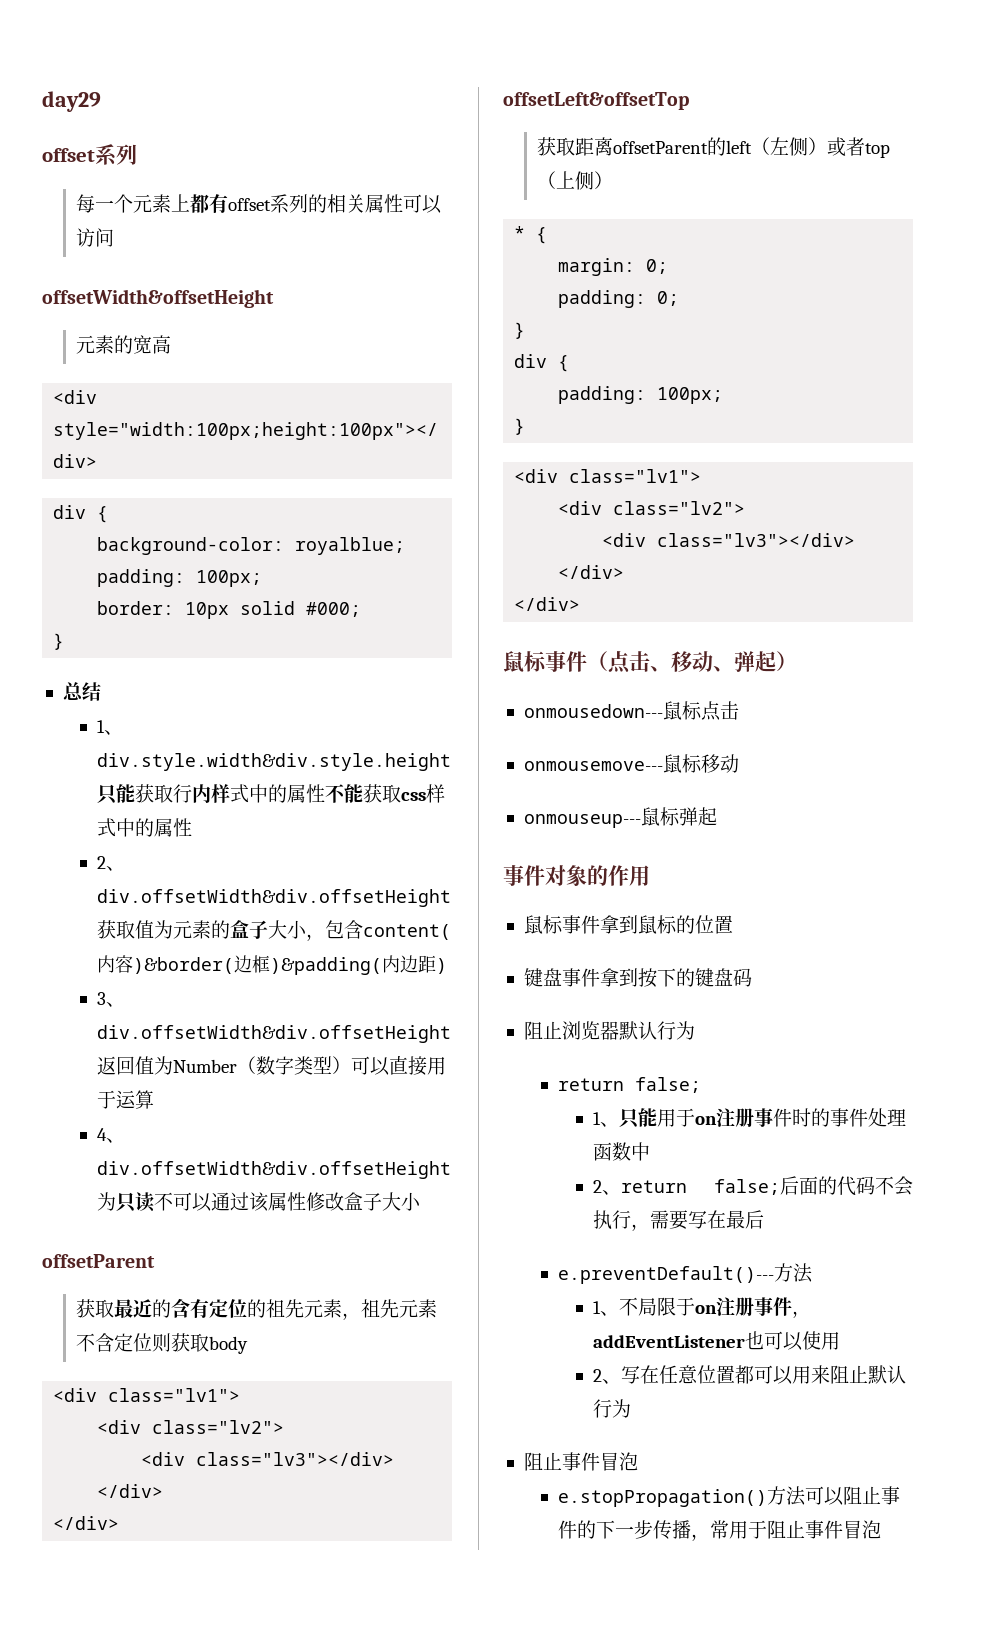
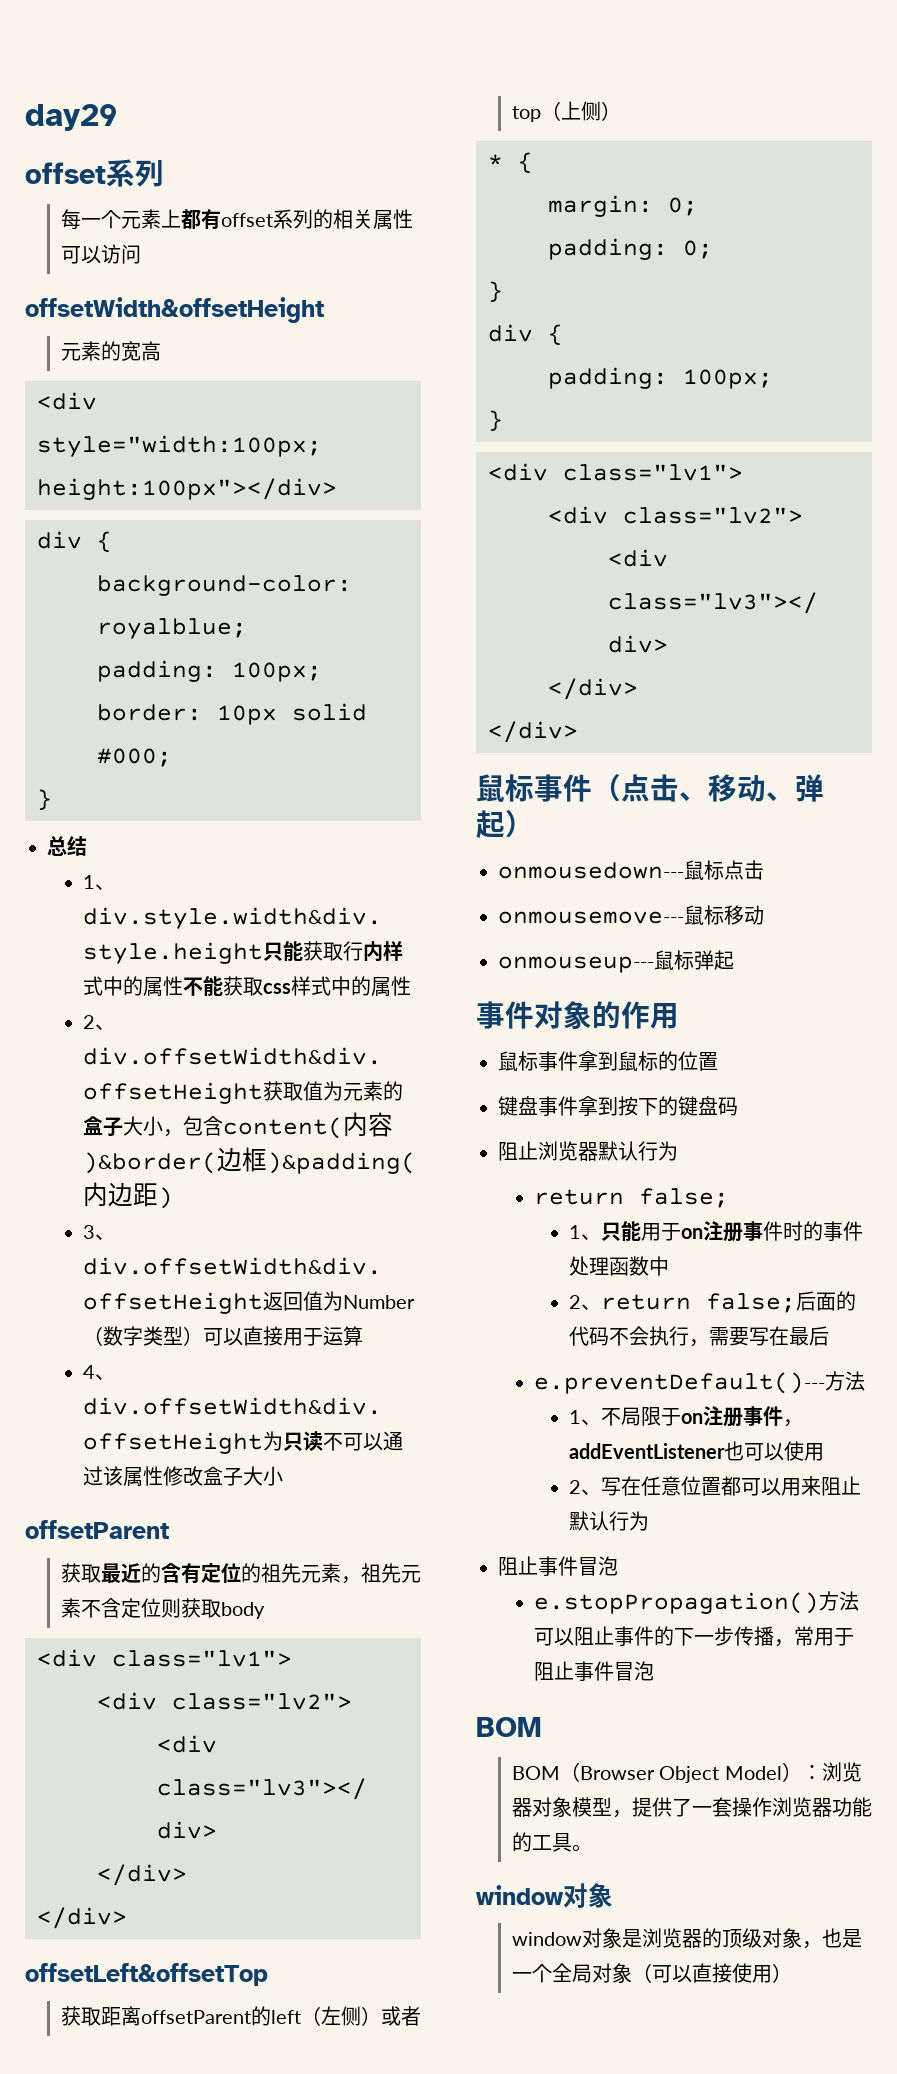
  e.stopPropagation()方法可以阻止事件的下一步传播，常用于阻止事件冒泡
+ BOM
+ BOM（Browser Object Model）：浏览器对象模型，提供了一套操作浏览器功能的工具。
+ window对象
+ window对象是浏览器的顶级对象，也是一个全局对象（可以直接使用）

